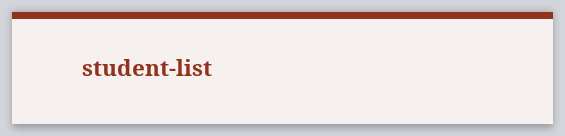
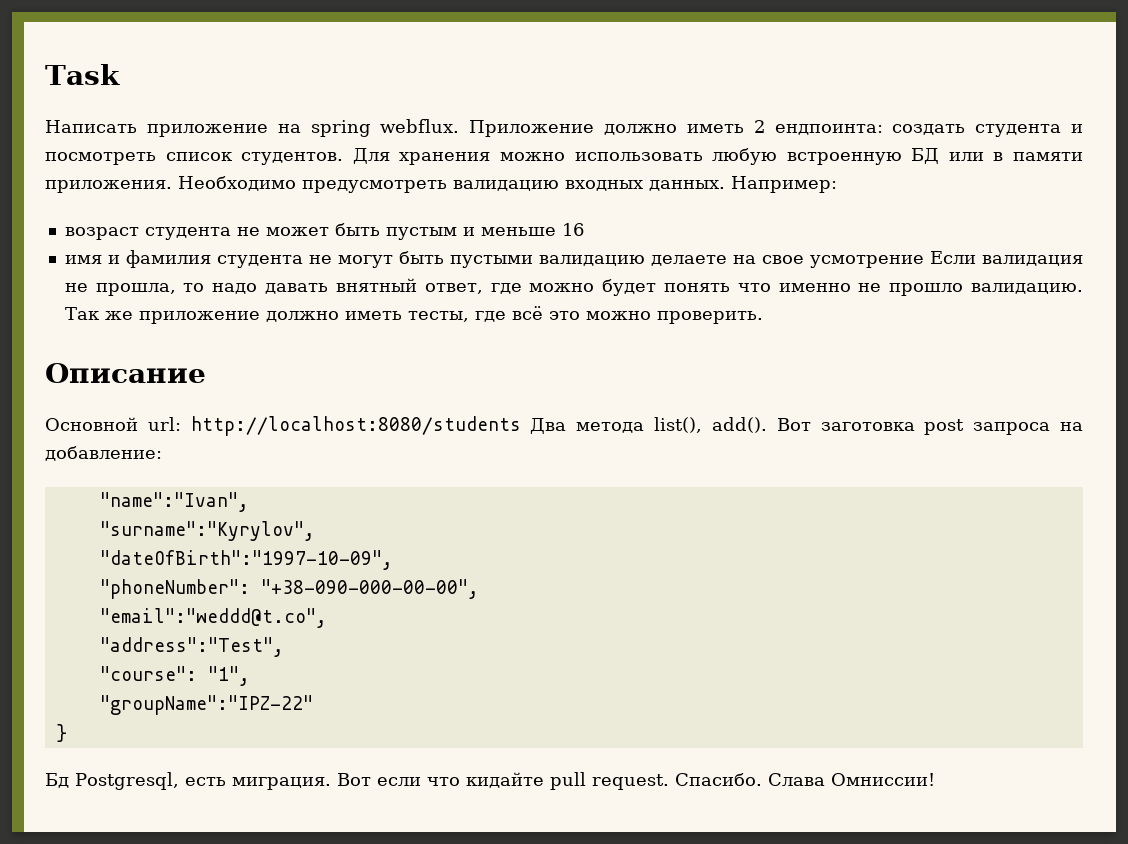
- student-list
+ Task
+ Написать приложение на spring webflux. Приложение должно иметь 2 ендпоинта: создать студента и посмотреть список студентов. Для хранения можно использовать любую встроенную БД или в памяти приложения. Необходимо предусмотреть валидацию входных данных. Например:
+ возраст студента не может быть пустым и меньше 16
+ имя и фамилия студента не могут быть пустыми валидацию делаете на свое усмотрение Если валидация не прошла, то надо давать внятный ответ, где можно будет понять что именно не прошло валидацию. Так же приложение должно иметь тесты, где всё это можно проверить.
+ Описание
+ Основной url: http://localhost:8080/students Два метода list(), add(). Вот заготовка post запроса на добавление:
+ "name":"Ivan",
+ "surname":"Kyrylov",
+ "dateOfBirth":"1997-10-09",
+ "phoneNumber": "+38-090-000-00-00",
+ "email":"weddd@t.co",
+ "address":"Test",
+ "course": "1",
+ "groupName":"IPZ-22"
+ }
+ Бд Postgresql, есть миграция. Вот если что кидайте pull request. Спасибо. Слава Омниссии!

